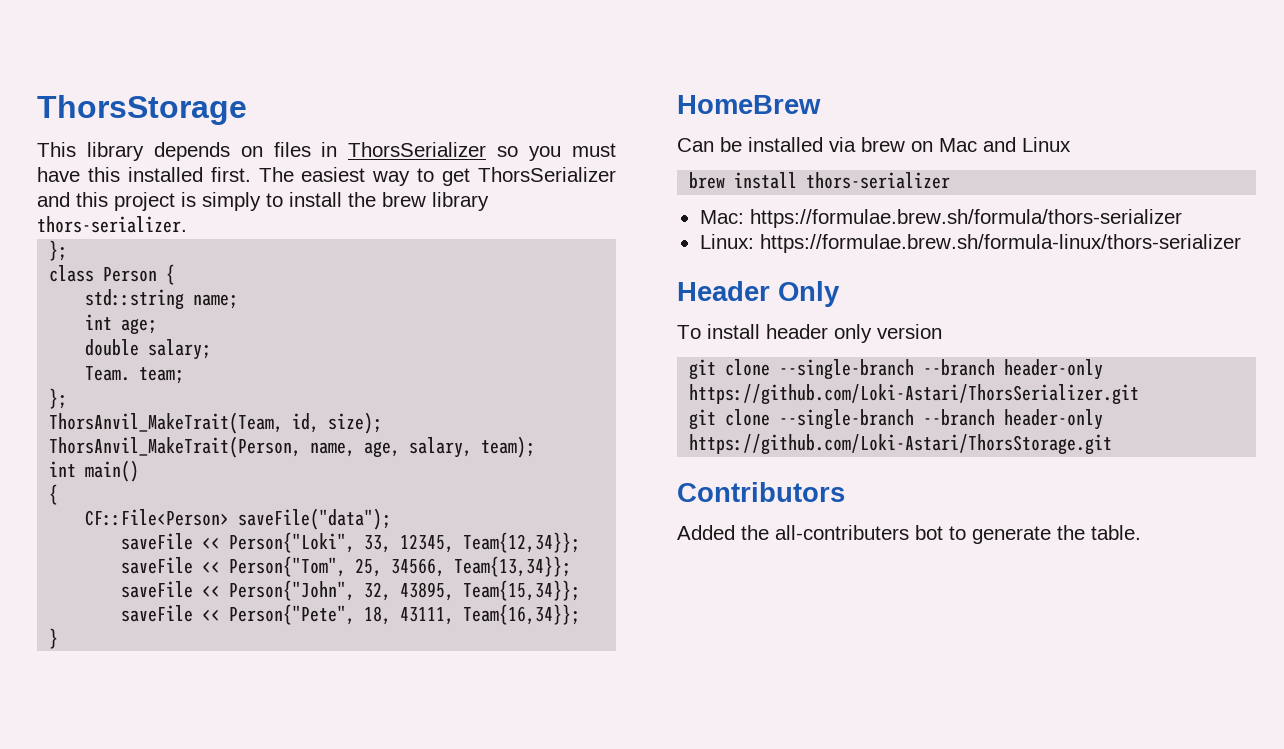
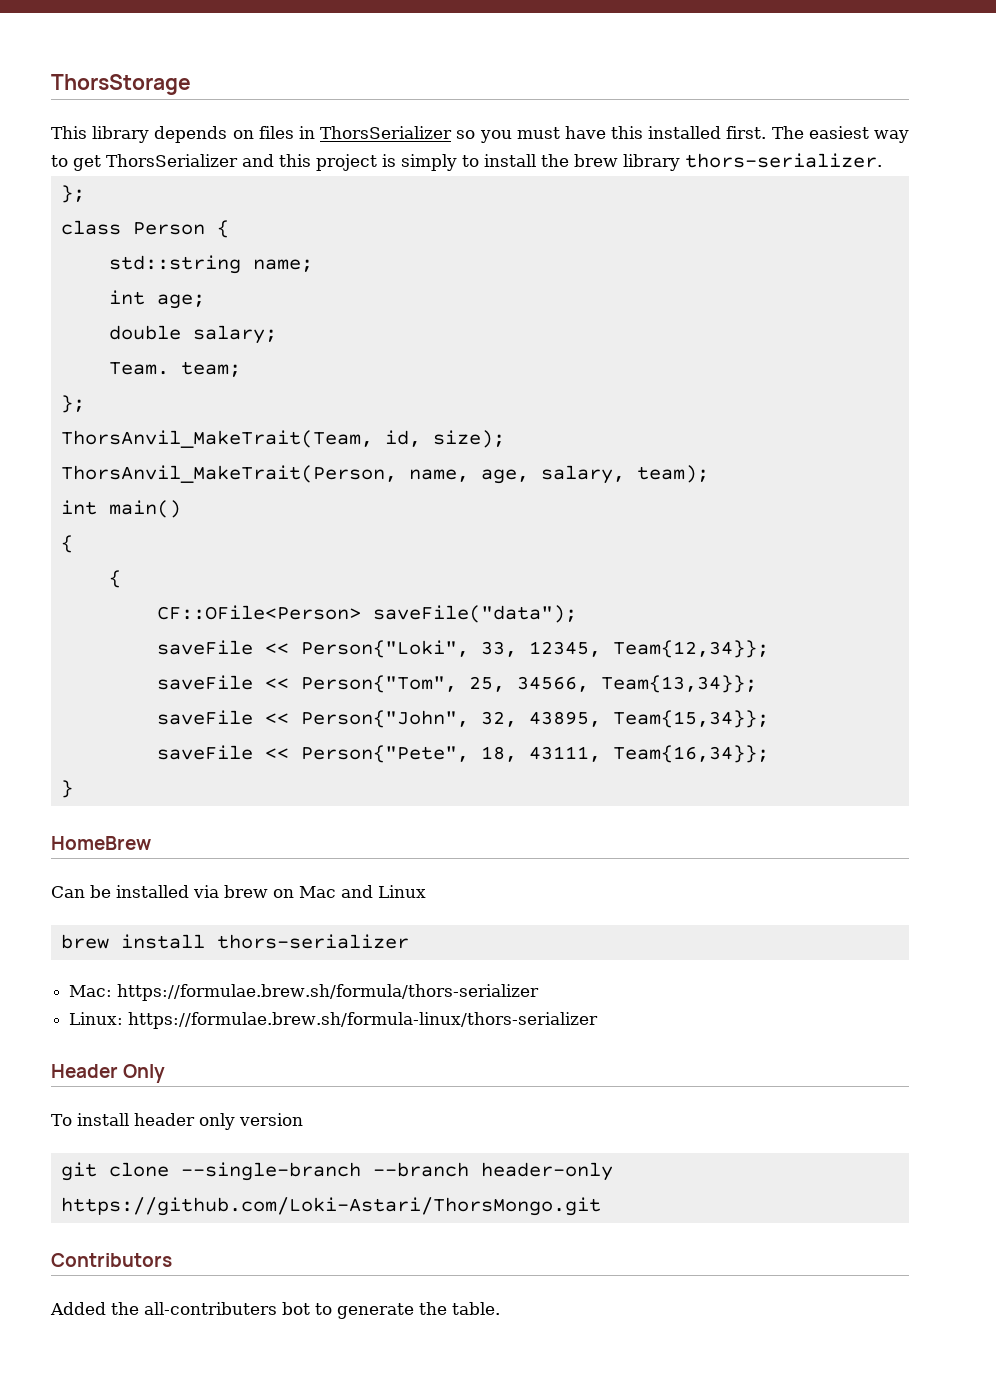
  int main()
  {
- CF::File<Person> saveFile("data");
+ {
+ CF::OFile<Person> saveFile("data");
- git clone --single-branch --branch header-only https://github.com/Loki-Astari/ThorsSerializer.git
- git clone --single-branch --branch header-only https://github.com/Loki-Astari/ThorsStorage.git
+ git clone --single-branch --branch header-only https://github.com/Loki-Astari/ThorsMongo.git

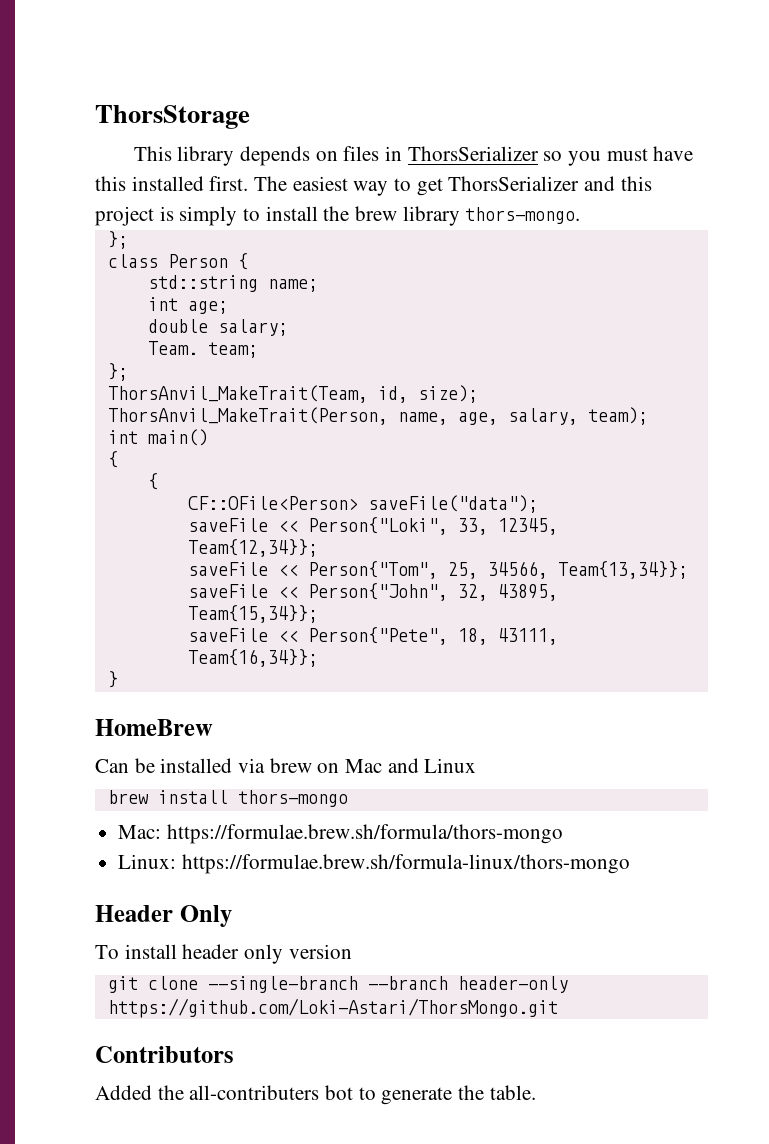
- The easiest way to get ThorsSerializer and this project is simply to install the brew library thors-serializer.
+ The easiest way to get ThorsSerializer and this project is simply to install the brew library thors-mongo.
- brew install thors-serializer
+ brew install thors-mongo
- Mac: https://formulae.brew.sh/formula/thors-serializer
+ Mac: https://formulae.brew.sh/formula/thors-mongo
- Linux: https://formulae.brew.sh/formula-linux/thors-serializer
+ Linux: https://formulae.brew.sh/formula-linux/thors-mongo

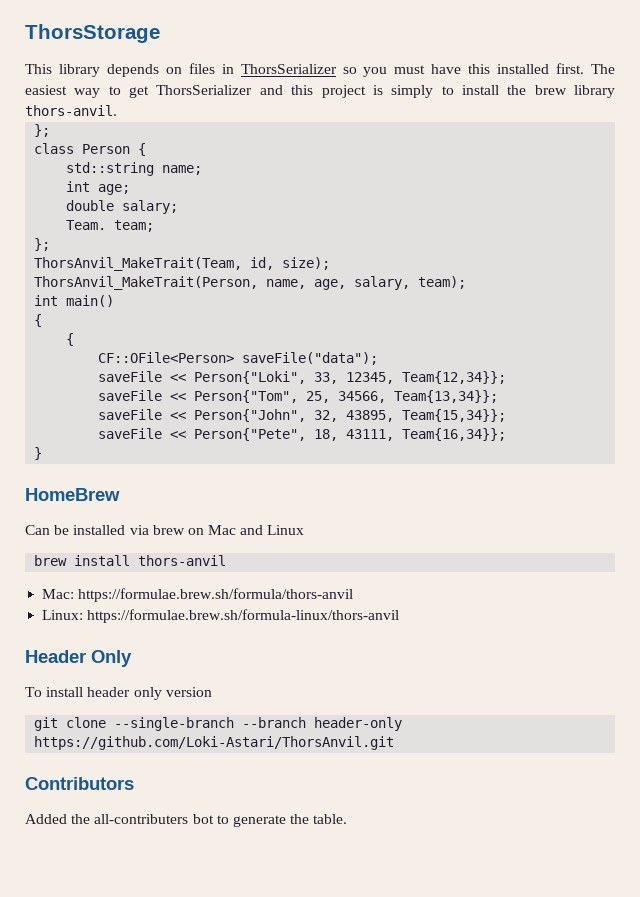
- The easiest way to get ThorsSerializer and this project is simply to install the brew library thors-mongo.
+ The easiest way to get ThorsSerializer and this project is simply to install the brew library thors-anvil.
- brew install thors-mongo
+ brew install thors-anvil
- Mac: https://formulae.brew.sh/formula/thors-mongo
+ Mac: https://formulae.brew.sh/formula/thors-anvil
- Linux: https://formulae.brew.sh/formula-linux/thors-mongo
+ Linux: https://formulae.brew.sh/formula-linux/thors-anvil
- git clone --single-branch --branch header-only https://github.com/Loki-Astari/ThorsMongo.git
+ git clone --single-branch --branch header-only https://github.com/Loki-Astari/ThorsAnvil.git

